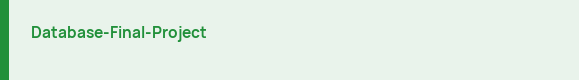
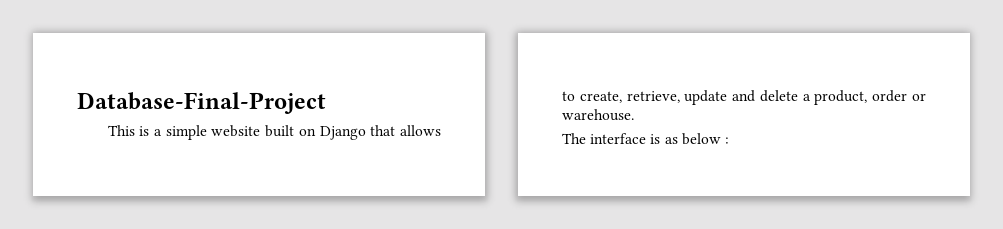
+ This is a simple website built on Django that allows to create, retrieve, update and delete a product, order or warehouse.
+ The interface is as below :

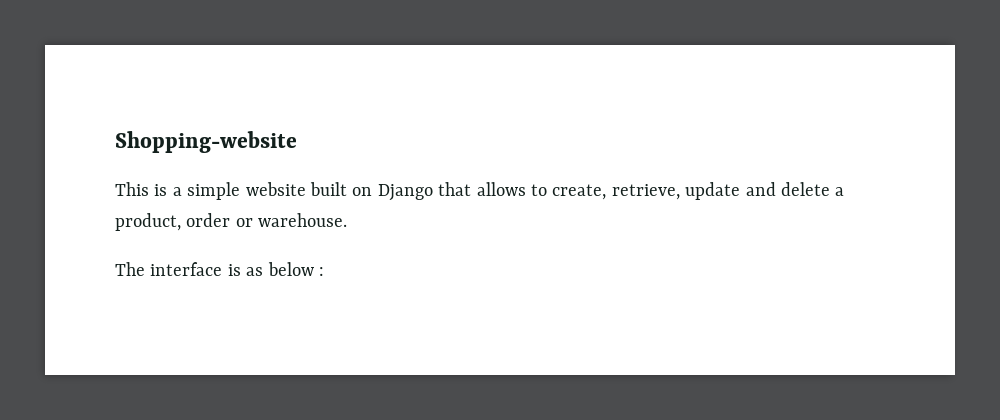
- Database-Final-Project
+ Shopping-website

